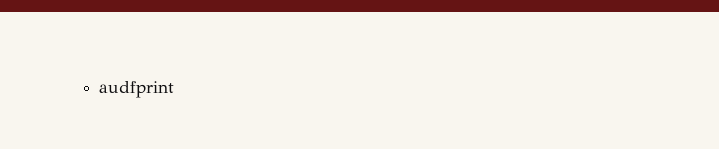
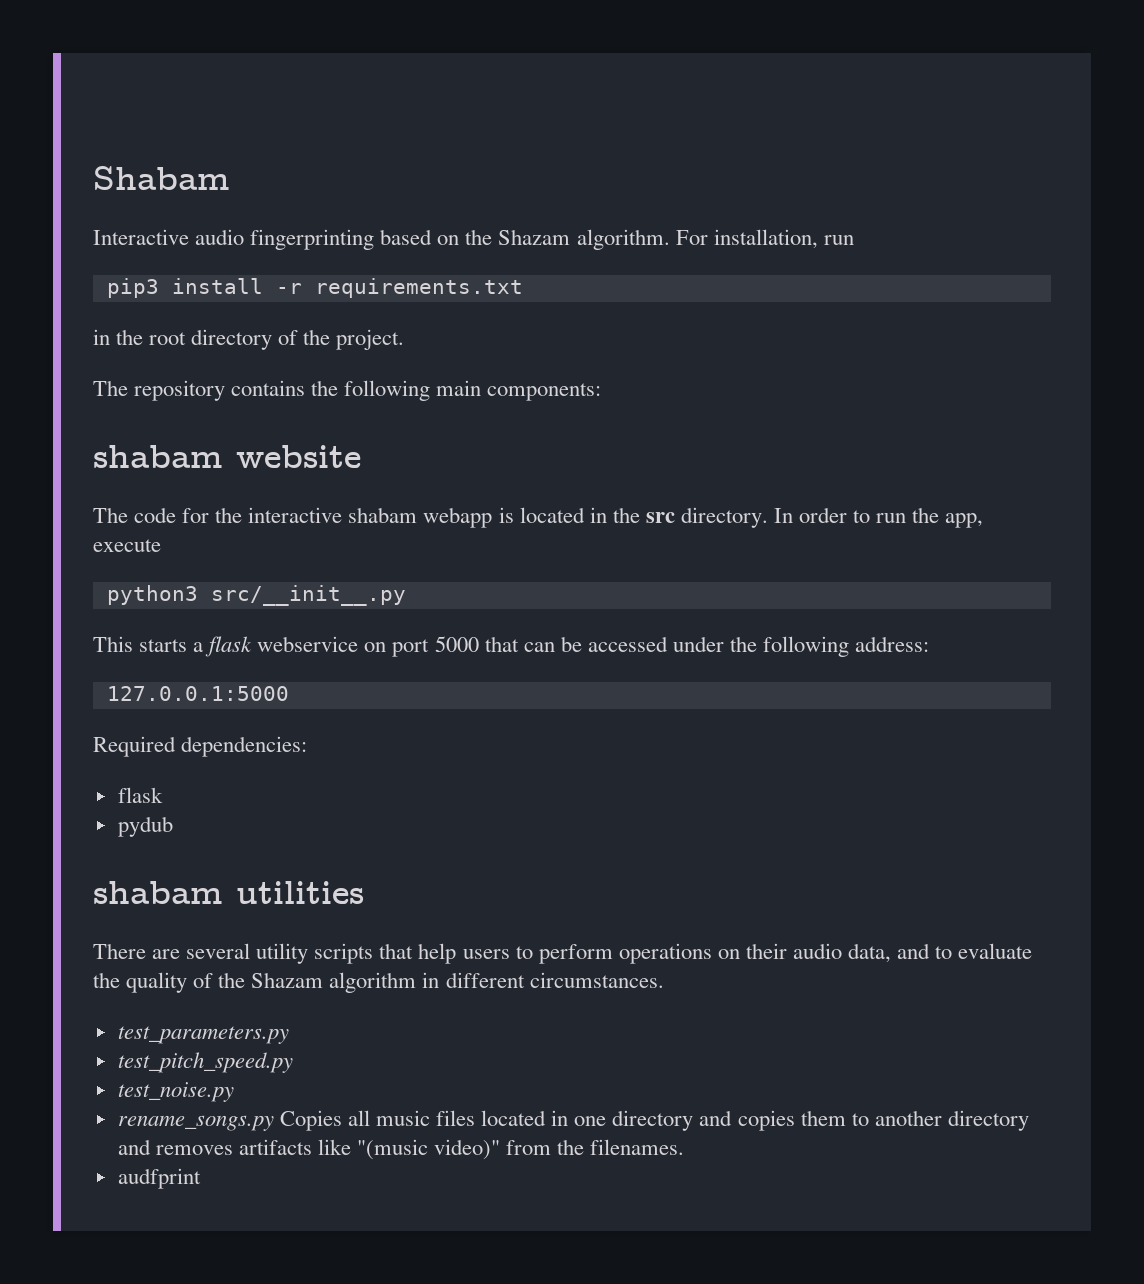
+ Shabam
+ Interactive audio fingerprinting based on the Shazam algorithm. For installation, run
+ pip3 install -r requirements.txt
+ in the root directory of the project.
+ The repository contains the following main components:
+ shabam website
+ The code for the interactive shabam webapp is located in the src directory. In order to run the app, execute
+ python3 src/__init__.py
+ This starts a flask webservice on port 5000 that can be accessed under the following address:
+ 127.0.0.1:5000
+ Required dependencies:
+ flask
+ pydub
+ shabam utilities
+ There are several utility scripts that help users to perform operations on their audio data, and to evaluate the quality of the Shazam algorithm in different circumstances.
+ test_parameters.py
+ test_pitch_speed.py
+ test_noise.py
+ rename_songs.py Copies all music files located in one directory and copies them to another directory and removes artifacts like "(music video)" from the filenames.

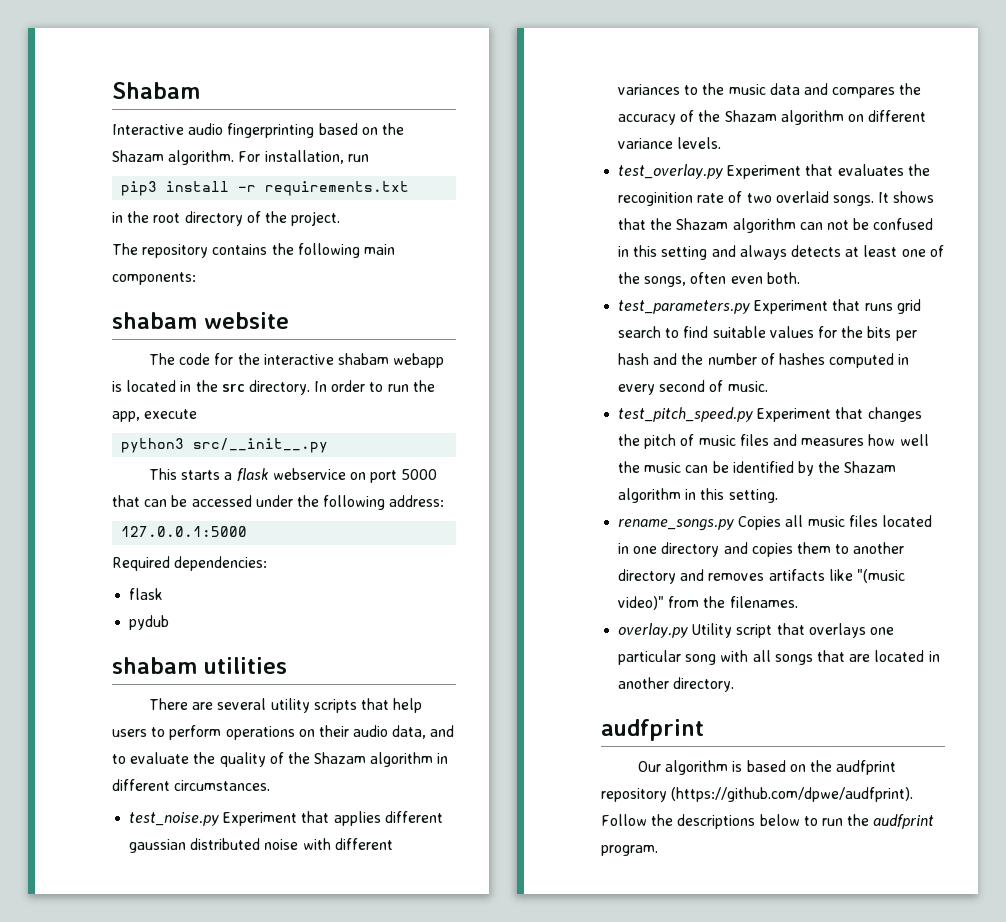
- test_parameters.py
- test_pitch_speed.py
- test_noise.py
+ test_noise.py Experiment that applies different gaussian distributed noise with different variances to the music data and compares the accuracy of the Shazam algorithm on different variance levels.
+ test_overlay.py Experiment that evaluates the recoginition rate of two overlaid songs. It shows that the Shazam algorithm can not be confused in this setting and always detects at least one of the songs, often even both.
+ test_parameters.py Experiment that runs grid search to find suitable values for the bits per hash and the number of hashes computed in every second of music.
+ test_pitch_speed.py Experiment that changes the pitch of music files and measures how well the music can be identified by the Shazam algorithm in this setting.
+ overlay.py Utility script that overlays one particular song with all songs that are located in another directory.
  audfprint
+ Our algorithm is based on the audfprint repository (https://github.com/dpwe/audfprint). Follow the descriptions below to run the audfprint program.

